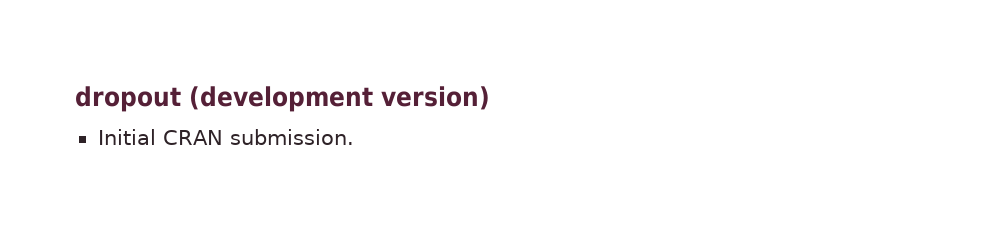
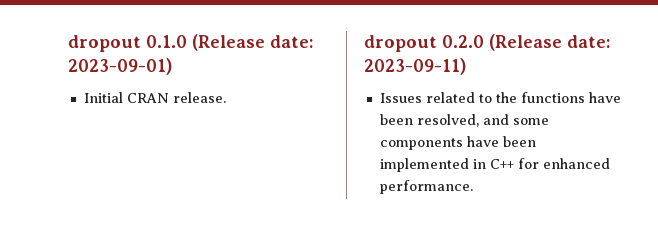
- dropout (development version)
- Initial CRAN submission.
+ dropout 0.1.0 (Release date: 2023-09-01)
+ Initial CRAN release.
+ dropout 0.2.0 (Release date: 2023-09-11)
+ Issues related to the functions have been resolved, and some components have been implemented in C++ for enhanced performance.

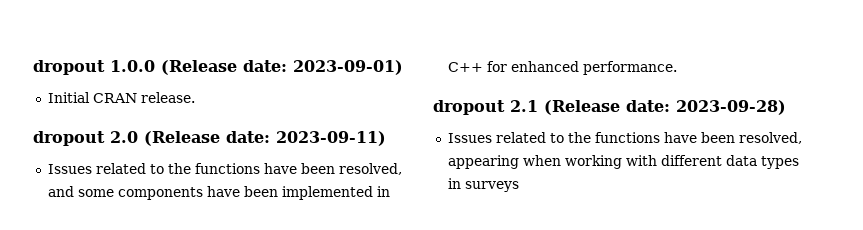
- dropout 0.1.0 (Release date: 2023-09-01)
+ dropout 1.0.0 (Release date: 2023-09-01)
- dropout 0.2.0 (Release date: 2023-09-11)
+ dropout 2.0 (Release date: 2023-09-11)
+ dropout 2.1 (Release date: 2023-09-28)
+ Issues related to the functions have been resolved, appearing when working with different data types in surveys

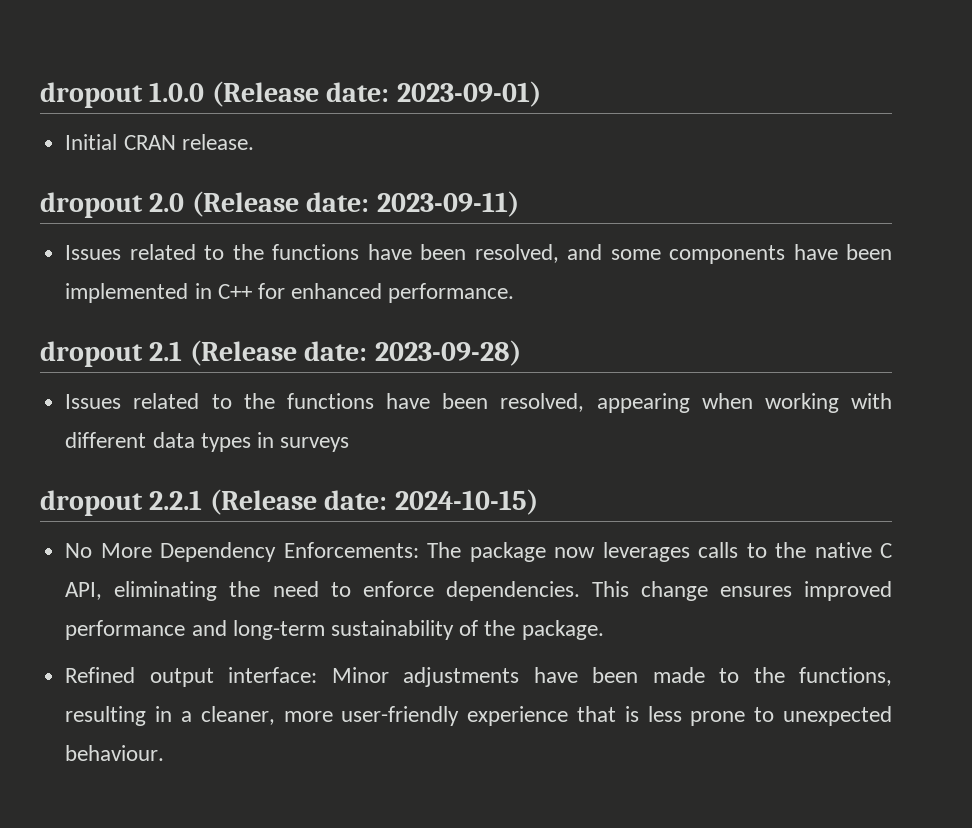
+ dropout 2.2.1 (Release date: 2024-10-15)
+ No More Dependency Enforcements: The package now leverages calls to the native C API, eliminating the need to enforce dependencies. This change ensures improved performance and long-term sustainability of the package.
+ Refined output interface: Minor adjustments have been made to the functions, resulting in a cleaner, more user-friendly experience that is less prone to unexpected behaviour.

